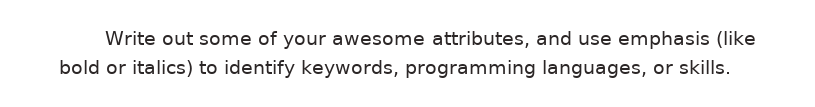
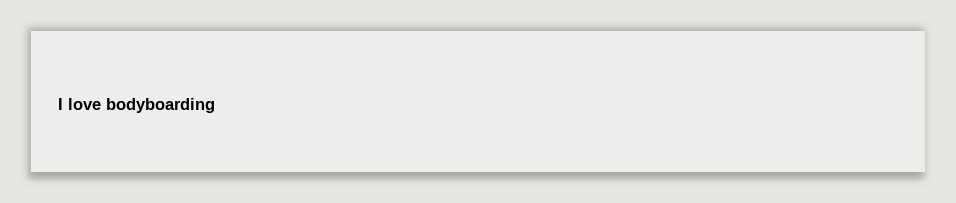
- Write out some of your awesome attributes, and use emphasis (like bold or italics) to identify keywords, programming languages, or skills.
+ I love bodyboarding

